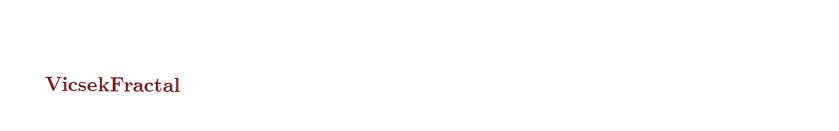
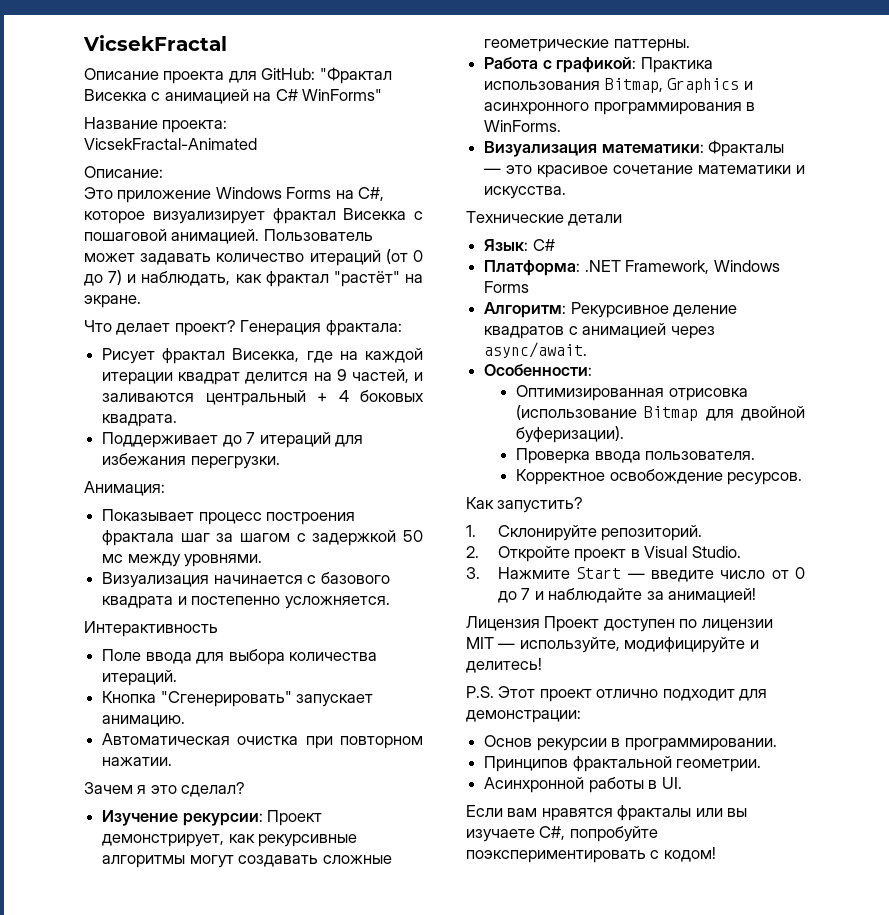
+ Описание проекта для GitHub: "Фрактал Висекка с анимацией на C# WinForms"
+ Название проекта:
+ VicsekFractal-Animated
+ Описание:
+ Это приложение Windows Forms на C#, которое визуализирует фрактал Висекка с пошаговой анимацией. Пользователь может задавать количество итераций (от 0 до 7) и наблюдать, как фрактал "растёт" на экране.
+ Что делает проект? Генерация фрактала:
+ Рисует фрактал Висекка, где на каждой итерации квадрат делится на 9 частей, и заливаются центральный + 4 боковых квадрата.
+ Поддерживает до 7 итераций для избежания перегрузки.
+ Анимация:
+ Показывает процесс построения фрактала шаг за шагом с задержкой 50 мс между уровнями.
+ Визуализация начинается с базового квадрата и постепенно усложняется.
+ Интерактивность
+ Поле ввода для выбора количества итераций.
+ Кнопка "Сгенерировать" запускает анимацию.
+ Автоматическая очистка при повторном нажатии.
+ Зачем я это сделал?
+ Изучение рекурсии: Проект демонстрирует, как рекурсивные алгоритмы могут создавать сложные геометрические паттерны.
+ Работа с графикой: Практика использования Bitmap, Graphics и асинхронного программирования в WinForms.
+ Визуализация математики: Фракталы — это красивое сочетание математики и искусства.
+ Технические детали
+ Язык: C#
+ Платформа: .NET Framework, Windows Forms
+ Алгоритм: Рекурсивное деление квадратов с анимацией через async/await.
+ Особенности:
+ Оптимизированная отрисовка (использование Bitmap для двойной буферизации).
+ Проверка ввода пользователя.
+ Корректное освобождение ресурсов.
+ Как запустить?
+ 1. Склонируйте репозиторий.
+ 2. Откройте проект в Visual Studio.
+ 3. Нажмите Start — введите число от 0 до 7 и наблюдайте за анимацией!
+ Лицензия Проект доступен по лицензии MIT — используйте, модифицируйте и делитесь!
+ P.S. Этот проект отлично подходит для демонстрации:
+ Основ рекурсии в программировании.
+ Принципов фрактальной геометрии.
+ Асинхронной работы в UI.
+ Если вам нравятся фракталы или вы изучаете C#, попробуйте поэкспериментировать с кодом!

